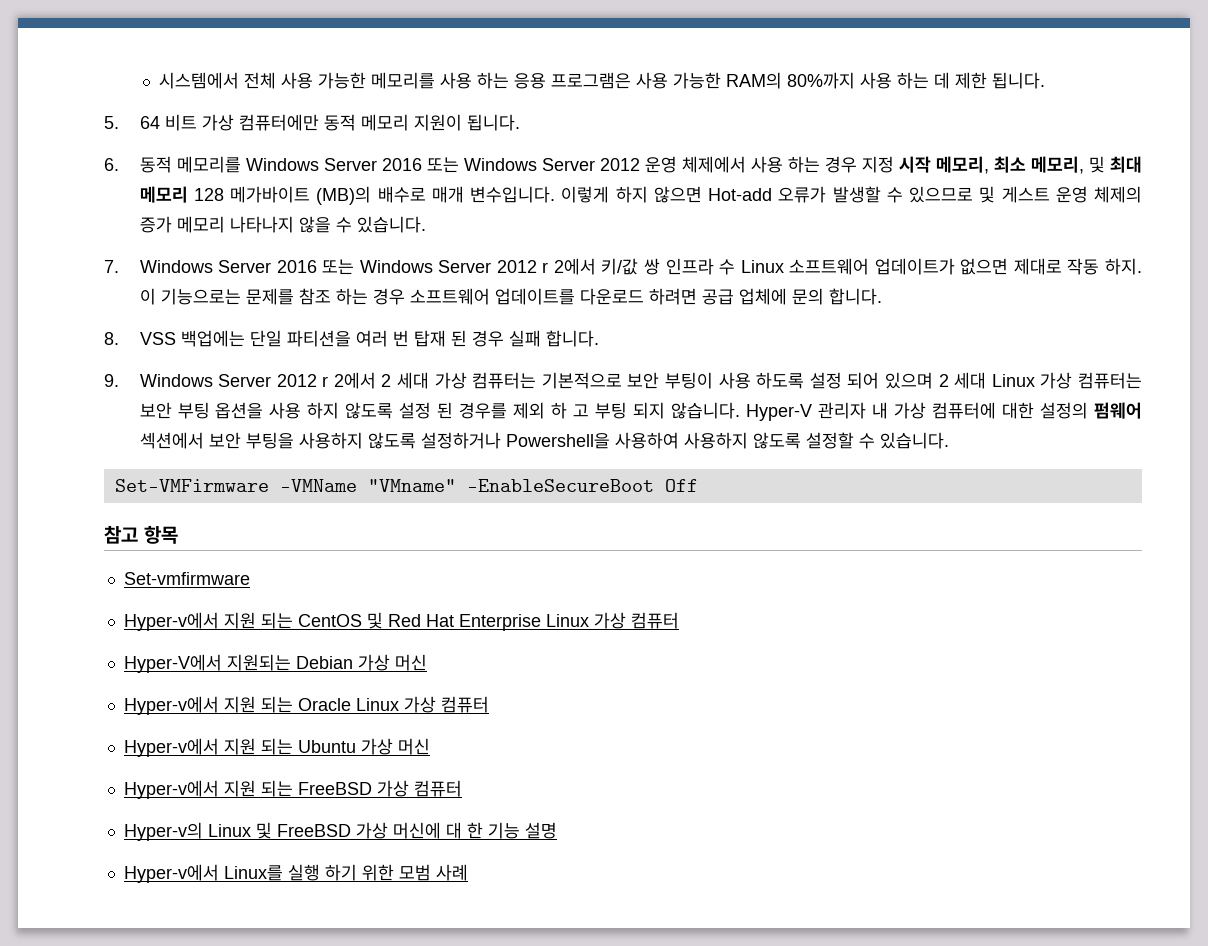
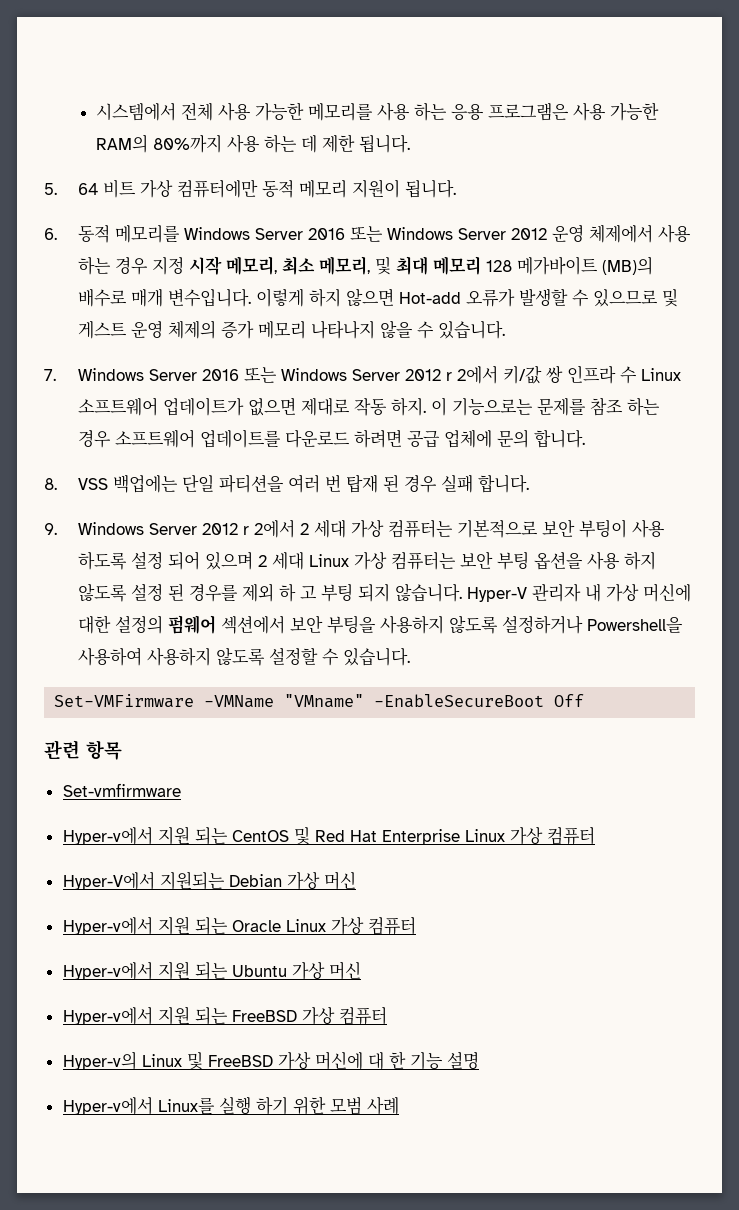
- Hyper-V 관리자 내 가상 컴퓨터에 대한 설정의 펌웨어 섹션에서 보안 부팅을 사용하지 않도록 설정하거나 Powershell을 사용하여 사용하지 않도록 설정할 수 있습니다.
+ Hyper-V 관리자 내 가상 머신에 대한 설정의 펌웨어 섹션에서 보안 부팅을 사용하지 않도록 설정하거나 Powershell을 사용하여 사용하지 않도록 설정할 수 있습니다.
- 참고 항목
+ 관련 항목

